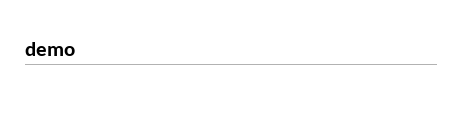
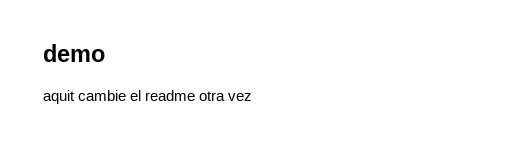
+ aquit cambie el readme otra vez

